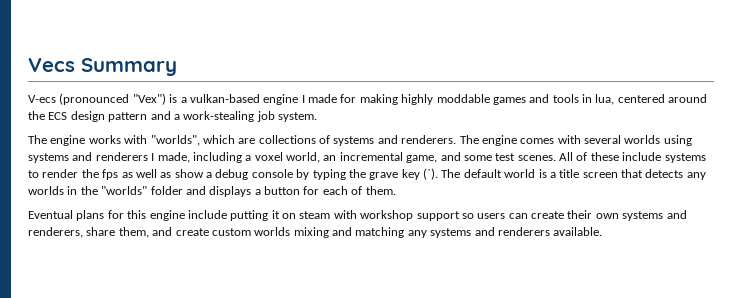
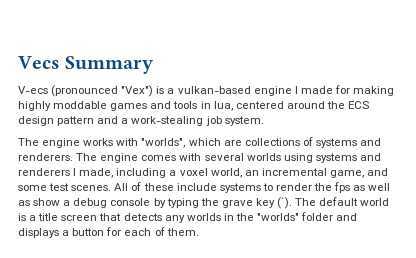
- Eventual plans for this engine include putting it on steam with workshop support so users can create their own systems and renderers, share them, and create custom worlds mixing and matching any systems and renderers available.

